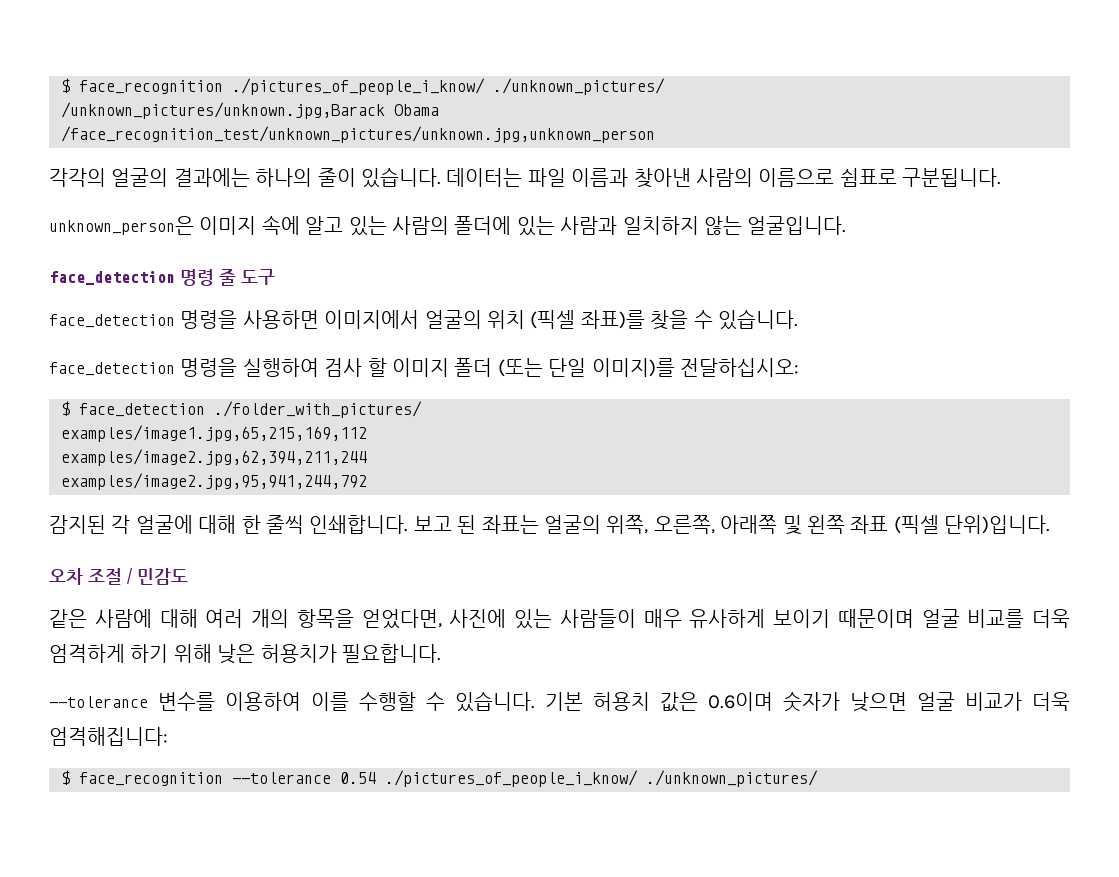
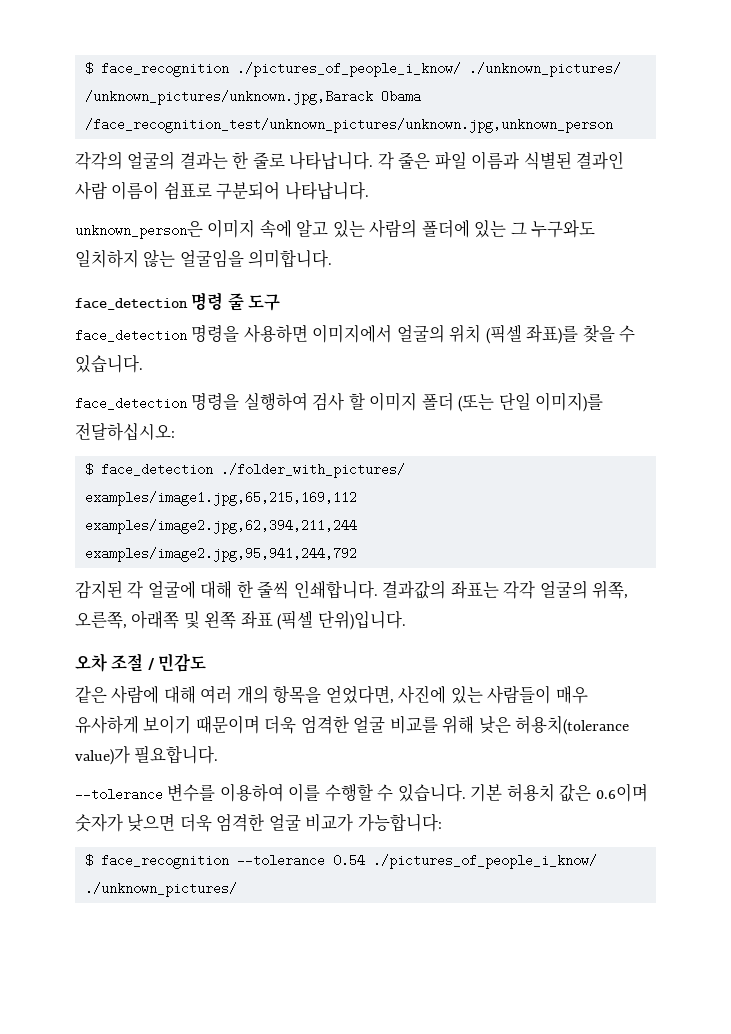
- 각각의 얼굴의 결과에는 하나의 줄이 있습니다. 데이터는 파일 이름과 찾아낸 사람의 이름으로 쉼표로 구분됩니다.
+ 각각의 얼굴의 결과는 한 줄로 나타납니다. 각 줄은 파일 이름과 식별된 결과인 사람 이름이 쉼표로 구분되어 나타납니다.
- unknown_person은 이미지 속에 알고 있는 사람의 폴더에 있는 사람과 일치하지 않는 얼굴입니다.
+ unknown_person은 이미지 속에 알고 있는 사람의 폴더에 있는 그 누구와도 일치하지 않는 얼굴임을 의미합니다.
- 보고 된 좌표는 얼굴의 위쪽, 오른쪽, 아래쪽 및 왼쪽 좌표 (픽셀 단위)입니다.
+ 결과값의 좌표는 각각 얼굴의 위쪽, 오른쪽, 아래쪽 및 왼쪽 좌표 (픽셀 단위)입니다.
- 같은 사람에 대해 여러 개의 항목을 얻었다면, 사진에 있는 사람들이 매우 유사하게 보이기 때문이며 얼굴 비교를 더욱 엄격하게 하기 위해 낮은 허용치가 필요합니다.
+ 같은 사람에 대해 여러 개의 항목을 얻었다면, 사진에 있는 사람들이 매우 유사하게 보이기 때문이며 더욱 엄격한 얼굴 비교를 위해 낮은 허용치(tolerance value)가 필요합니다.
- 기본 허용치 값은 0.6이며 숫자가 낮으면 얼굴 비교가 더욱 엄격해집니다:
+ 기본 허용치 값은 0.6이며 숫자가 낮으면 더욱 엄격한 얼굴 비교가 가능합니다:

